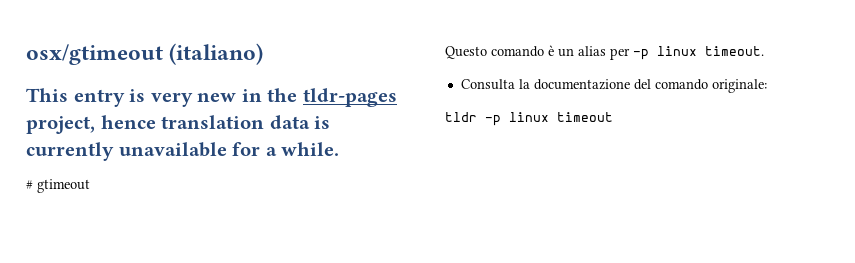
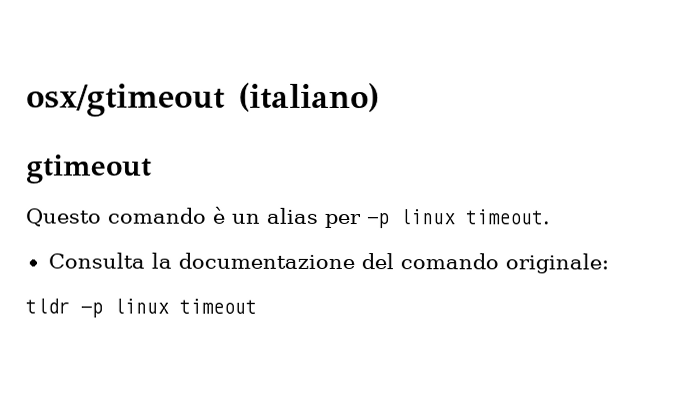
- This entry is very new in the tldr-pages project, hence translation data is currently unavailable for a while.
- # gtimeout
+ gtimeout

